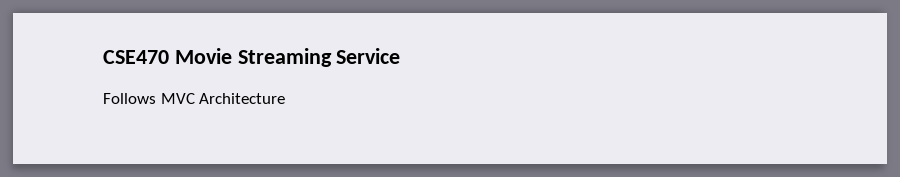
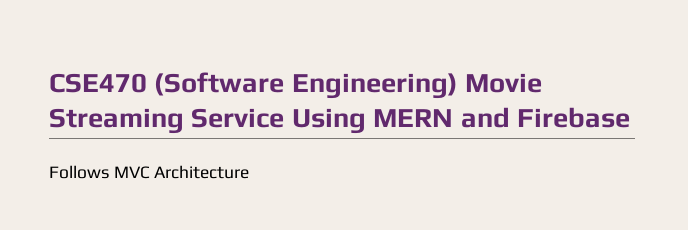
- CSE470 Movie Streaming Service
+ CSE470 (Software Engineering) Movie Streaming Service Using MERN and Firebase

